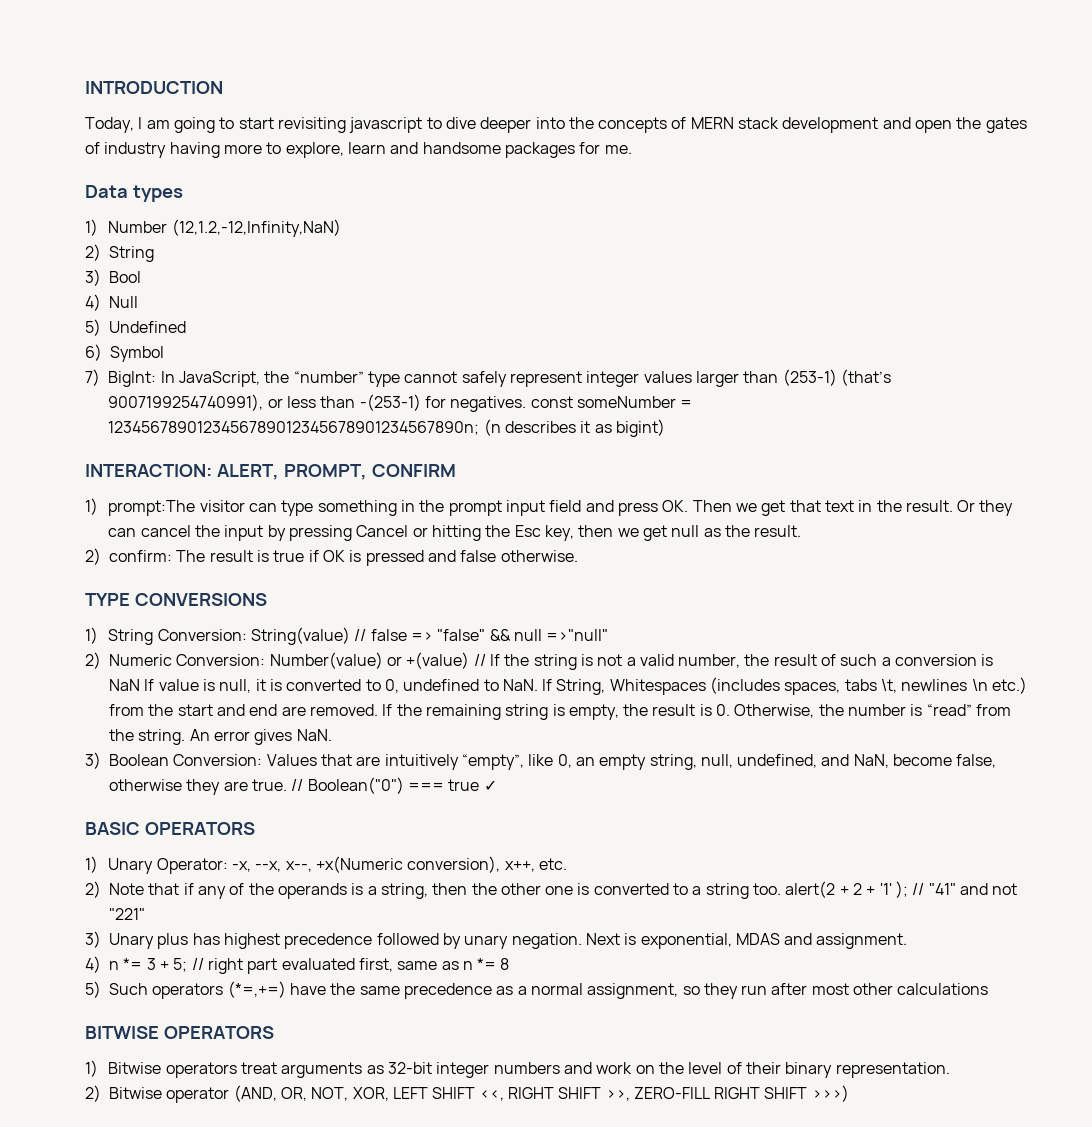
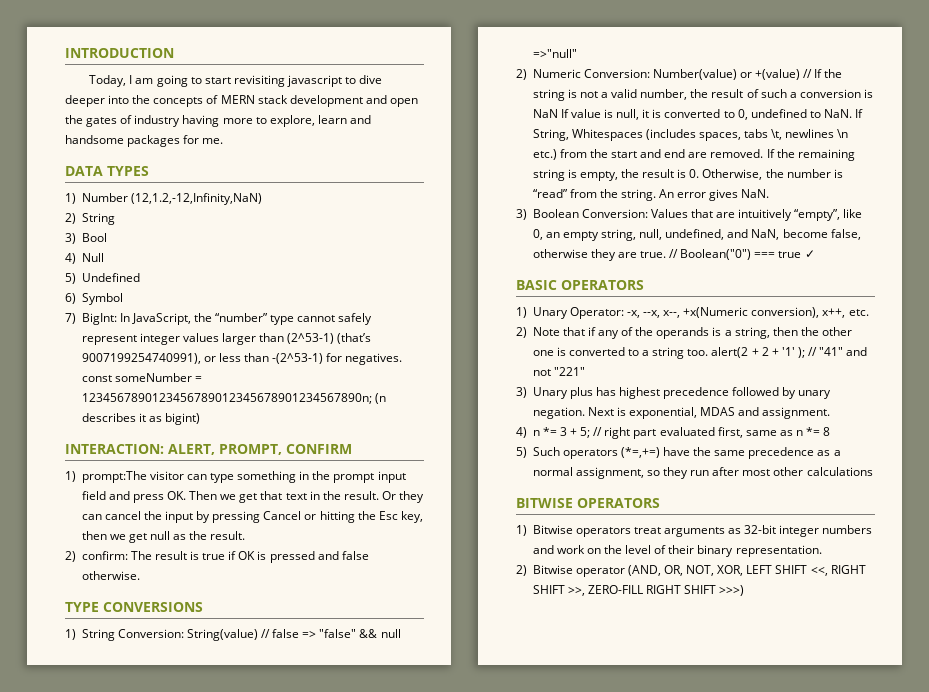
- Data types
+ DATA TYPES
- 7) BigInt: In JavaScript, the “number” type cannot safely represent integer values larger than (253-1) (that’s 9007199254740991), or less than -(253-1) for negatives. const someNumber = 1234567890123456789012345678901234567890n; (n describes it as bigint)
+ 7) BigInt: In JavaScript, the “number” type cannot safely represent integer values larger than (2^53-1) (that’s 9007199254740991), or less than -(2^53-1) for negatives. const someNumber = 1234567890123456789012345678901234567890n; (n describes it as bigint)

